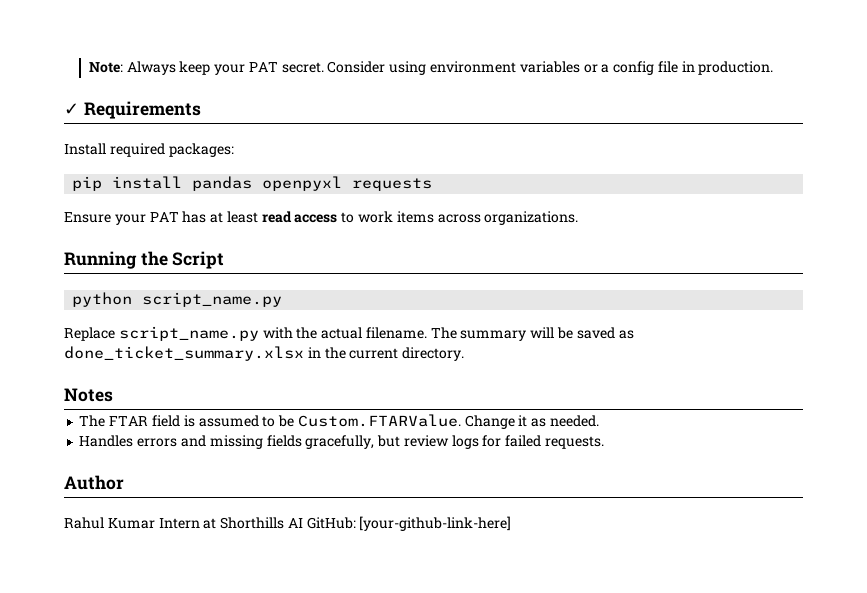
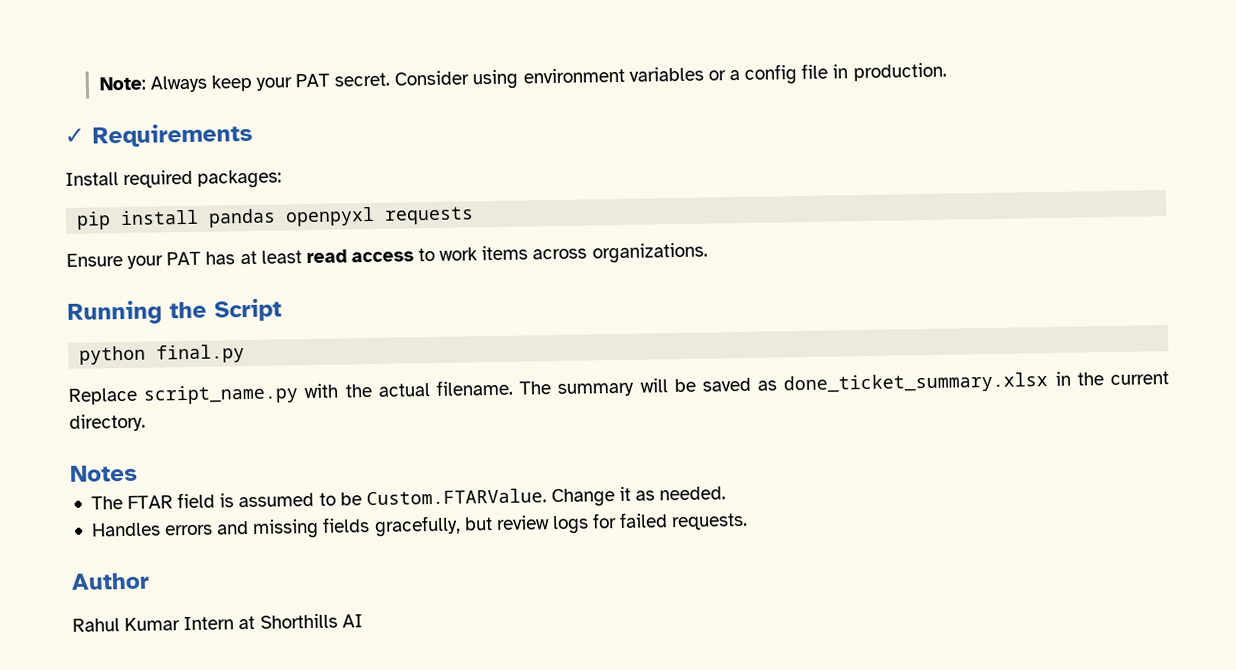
- python script_name.py
+ python final.py
- Rahul Kumar Intern at Shorthills AI GitHub: [your-github-link-here]
+ Rahul Kumar Intern at Shorthills AI

